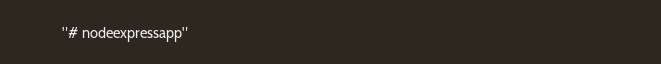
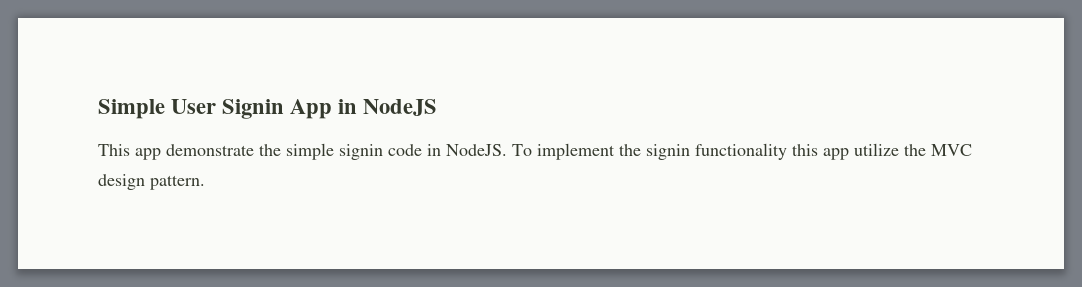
- "# nodeexpressapp"
+ Simple User Signin App in NodeJS
+ This app demonstrate the simple signin code in NodeJS. To implement the signin functionality this app utilize the MVC design pattern.

